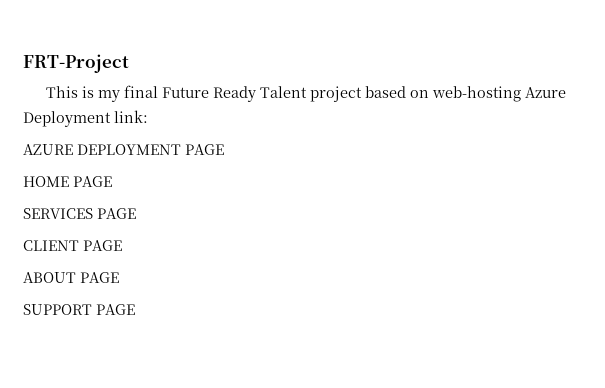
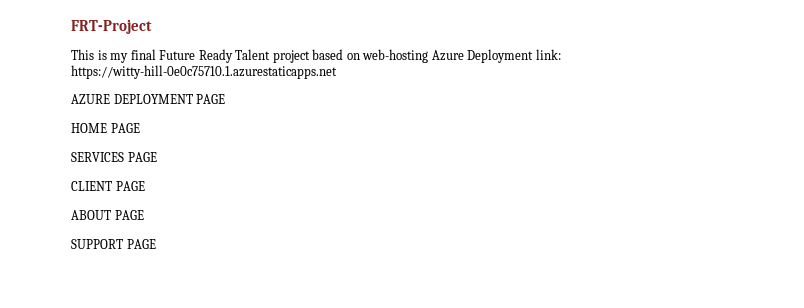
- This is my final Future Ready Talent project based on web-hosting Azure Deployment link:
+ This is my final Future Ready Talent project based on web-hosting Azure Deployment link: https://witty-hill-0e0c75710.1.azurestaticapps.net

